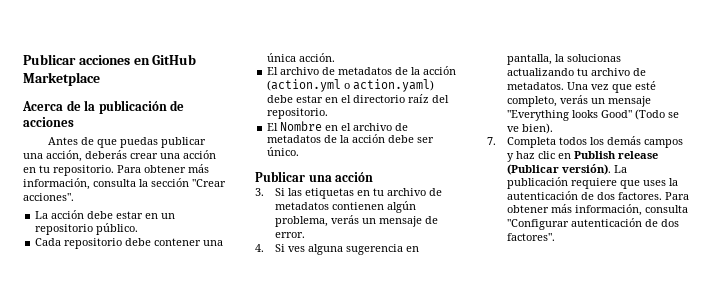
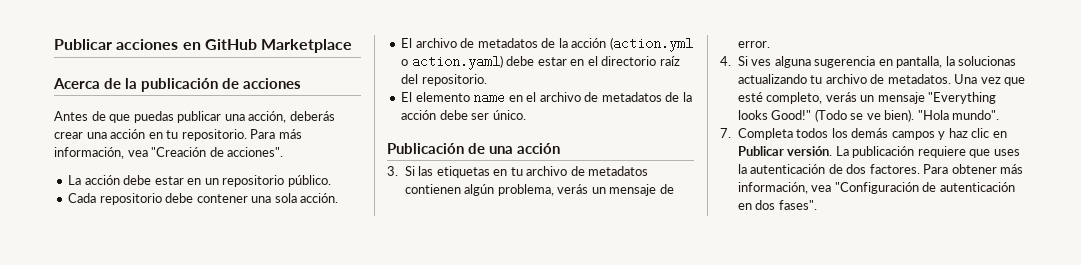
- Para obtener más información, consulta la sección "Crear acciones".
+ Para más información, vea "Creación de acciones".
- Cada repositorio debe contener una única acción.
+ Cada repositorio debe contener una sola acción.
- El Nombre en el archivo de metadatos de la acción debe ser único.
+ El elemento name en el archivo de metadatos de la acción debe ser único.
- Publicar una acción
+ Publicación de una acción
- Una vez que esté completo, verás un mensaje "Everything looks Good" (Todo se ve bien).
+ Una vez que esté completo, verás un mensaje "Everything looks Good!" (Todo se ve bien). "Hola mundo".
- 7. Completa todos los demás campos y haz clic en Publish release (Publicar versión).
+ 7. Completa todos los demás campos y haz clic en Publicar versión.
- Para obtener más información, consulta "Configurar autenticación de dos factores".
+ Para obtener más información, vea "Configuración de autenticación en dos fases".

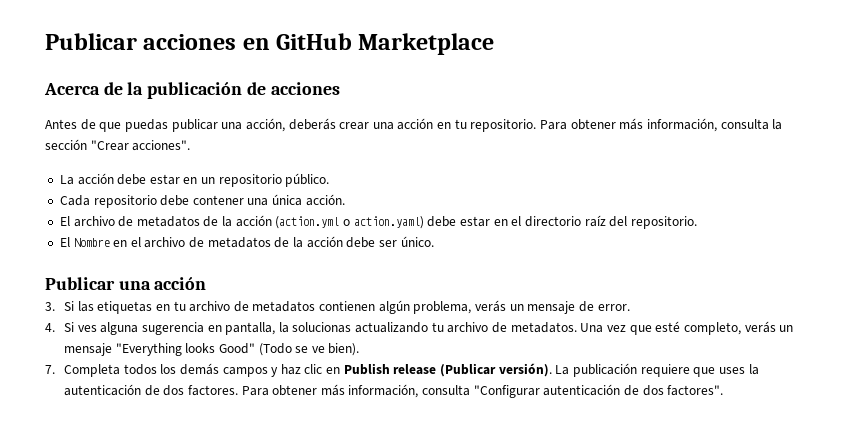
- Para más información, vea "Creación de acciones".
+ Para obtener más información, consulta la sección "Crear acciones".
- Cada repositorio debe contener una sola acción.
+ Cada repositorio debe contener una única acción.
- El elemento name en el archivo de metadatos de la acción debe ser único.
+ El Nombre en el archivo de metadatos de la acción debe ser único.
- Publicación de una acción
+ Publicar una acción
- Una vez que esté completo, verás un mensaje "Everything looks Good!" (Todo se ve bien). "Hola mundo".
+ Una vez que esté completo, verás un mensaje "Everything looks Good" (Todo se ve bien).
- 7. Completa todos los demás campos y haz clic en Publicar versión.
+ 7. Completa todos los demás campos y haz clic en Publish release (Publicar versión).
- Para obtener más información, vea "Configuración de autenticación en dos fases".
+ Para obtener más información, consulta "Configurar autenticación de dos factores".

